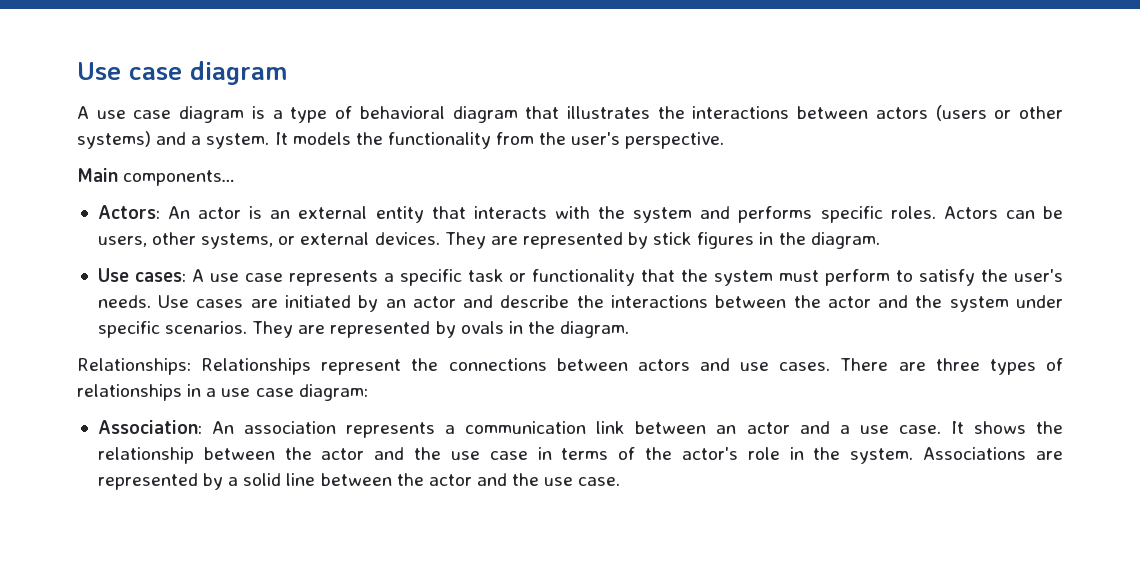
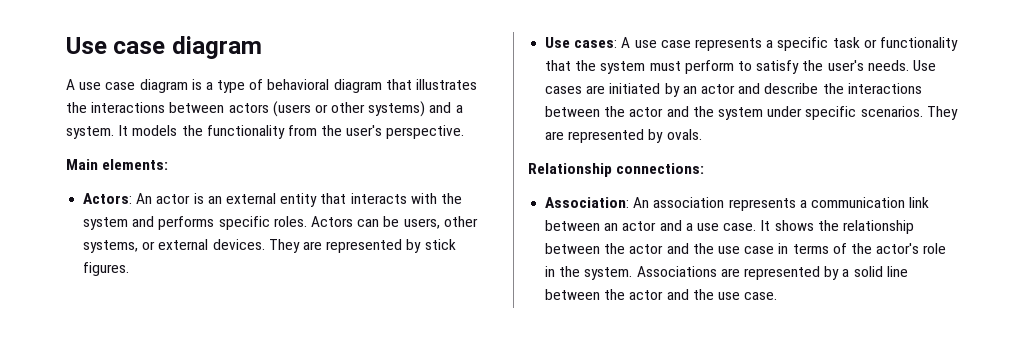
- Main components…
+ Main elements:
- They are represented by stick figures in the diagram.
+ They are represented by stick figures.
- They are represented by ovals in the diagram.
- Relationships: Relationships represent the connections between actors and use cases. There are three types of relationships in a use case diagram:
+ They are represented by ovals.
+ Relationship connections:

